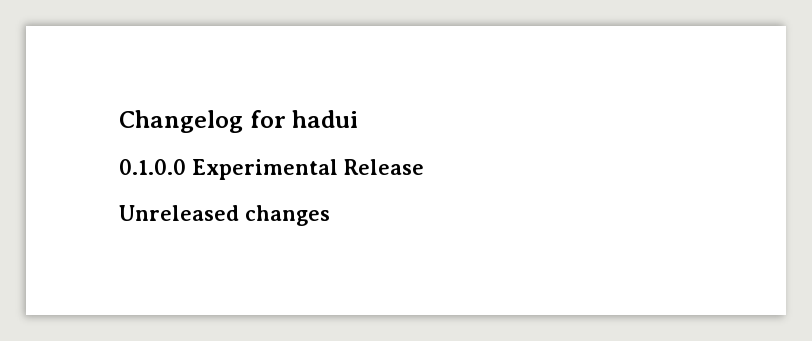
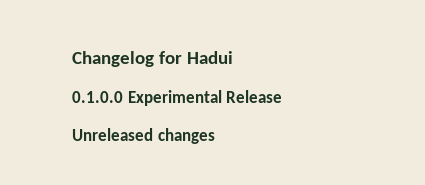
- Changelog for hadui
+ Changelog for Hadui

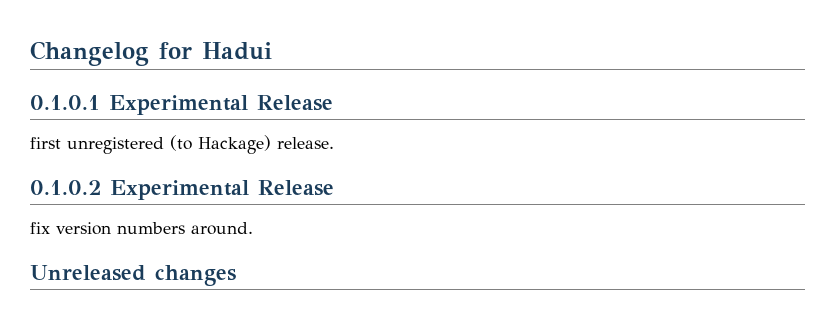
- 0.1.0.0 Experimental Release
+ 0.1.0.1 Experimental Release
+ first unregistered (to Hackage) release.
+ 0.1.0.2 Experimental Release
+ fix version numbers around.

